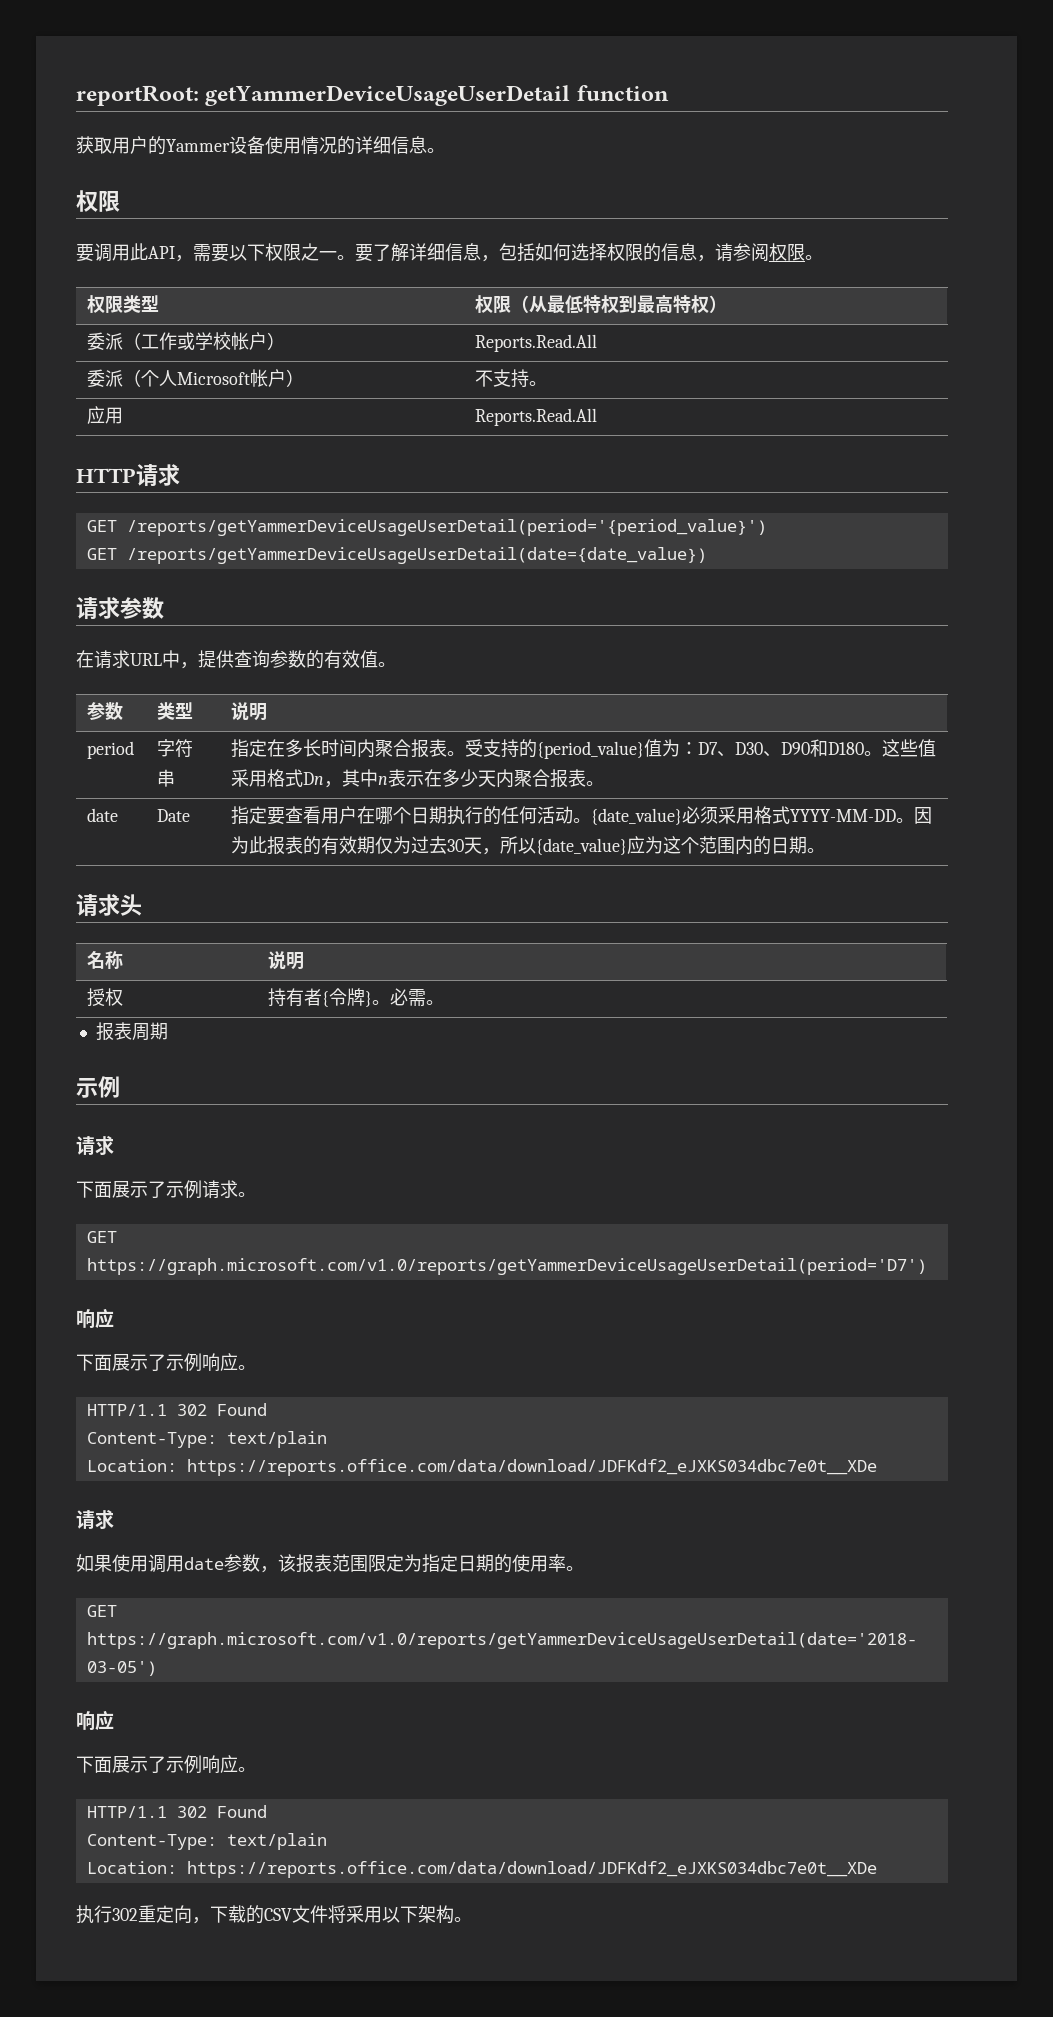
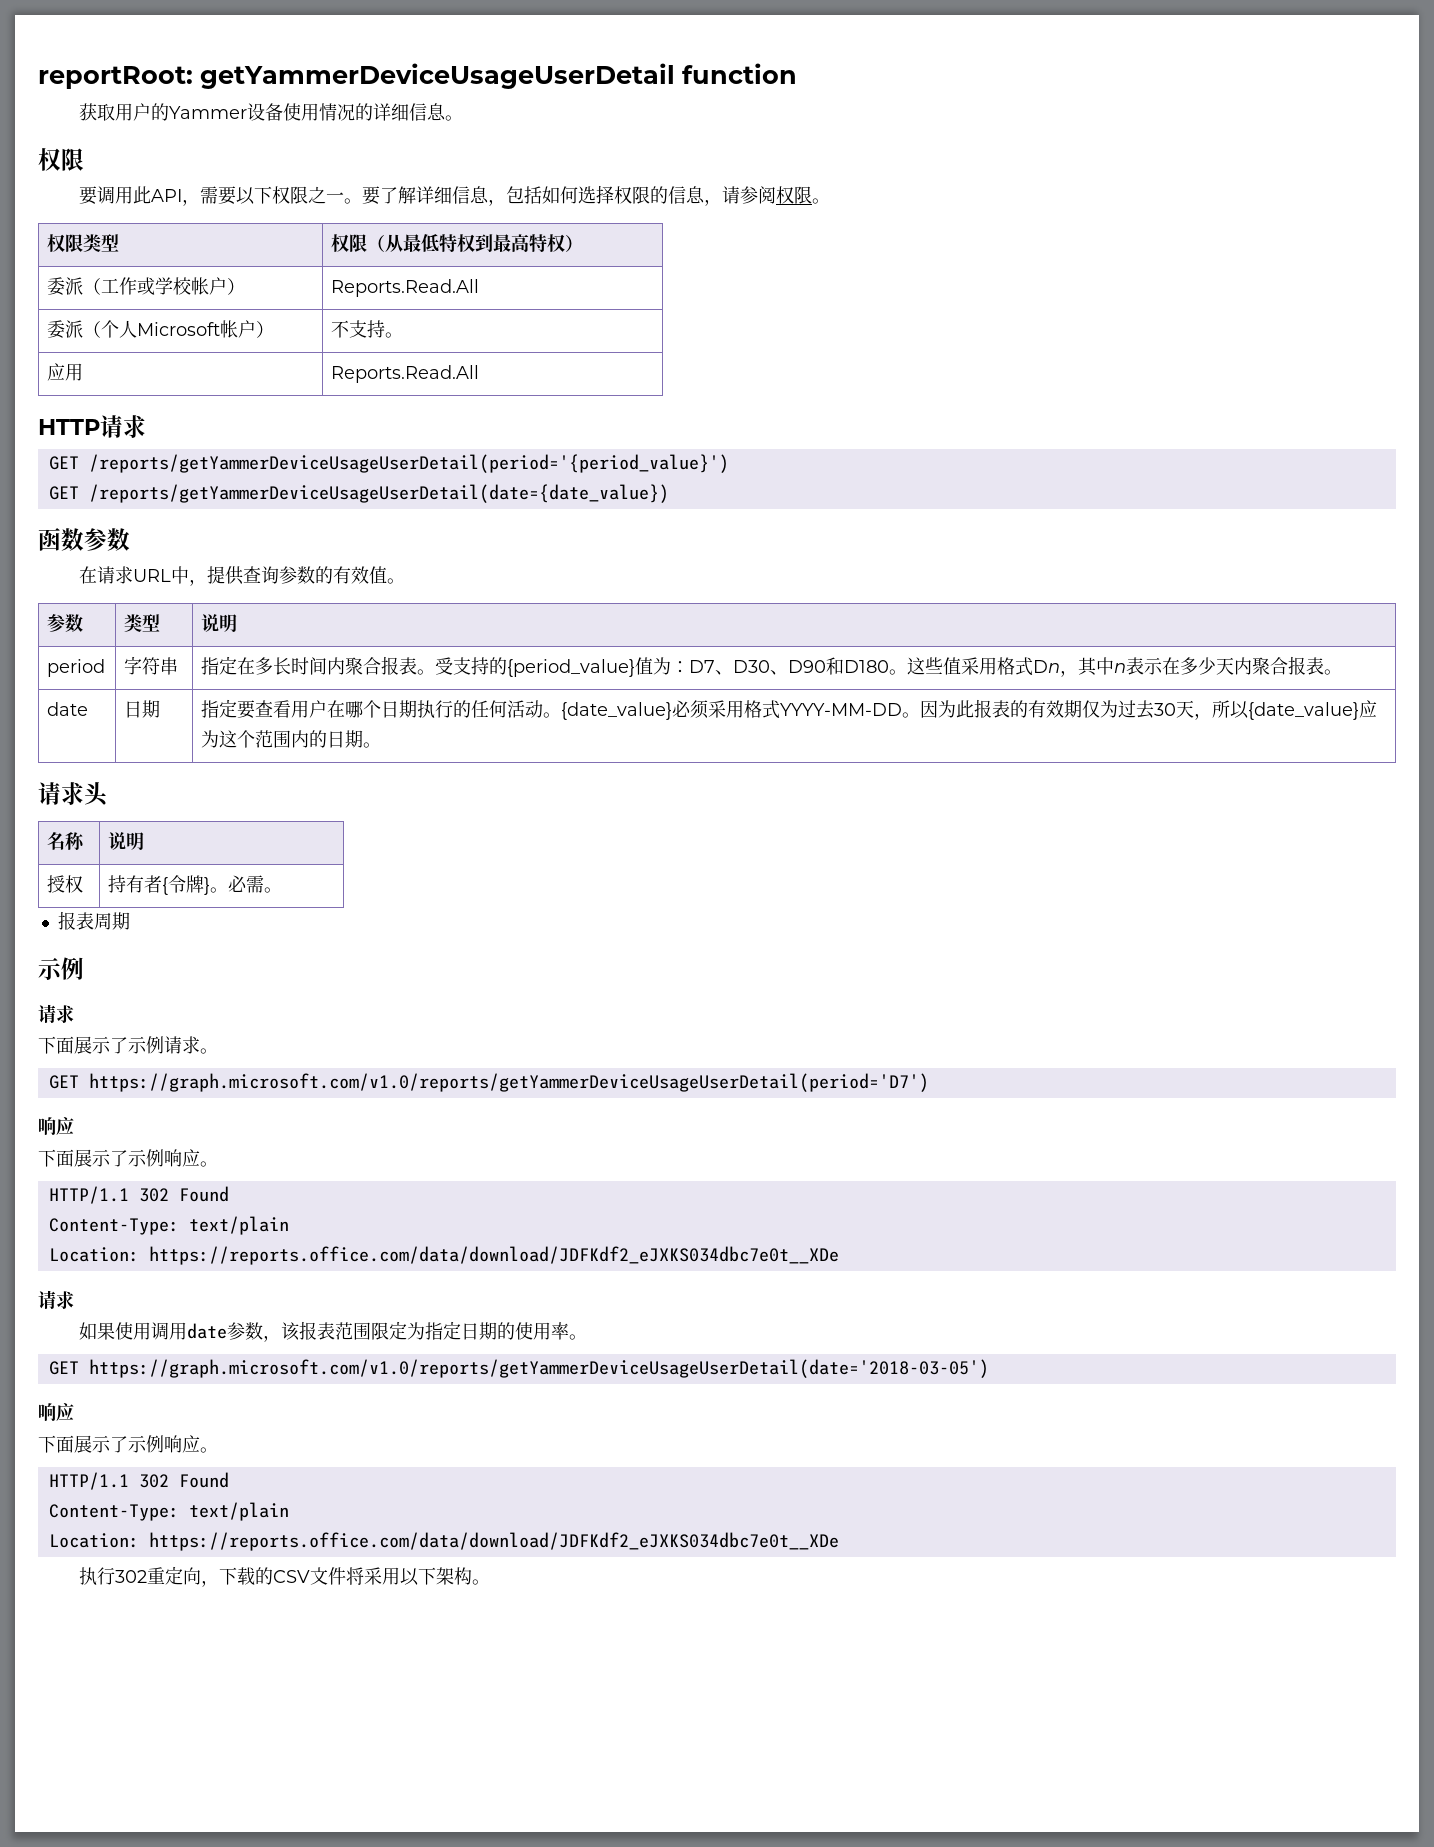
- 请求参数
+ 函数参数
- date | Date | 指定要查看用户在哪个日期执行的任何活动。{date_value}必须采用格式YYYY-MM-DD。因为此报表的有效期仅为过去30天，所以{date_value}应为这个范围内的日期。
+ date | 日期 | 指定要查看用户在哪个日期执行的任何活动。{date_value}必须采用格式YYYY-MM-DD。因为此报表的有效期仅为过去30天，所以{date_value}应为这个范围内的日期。

